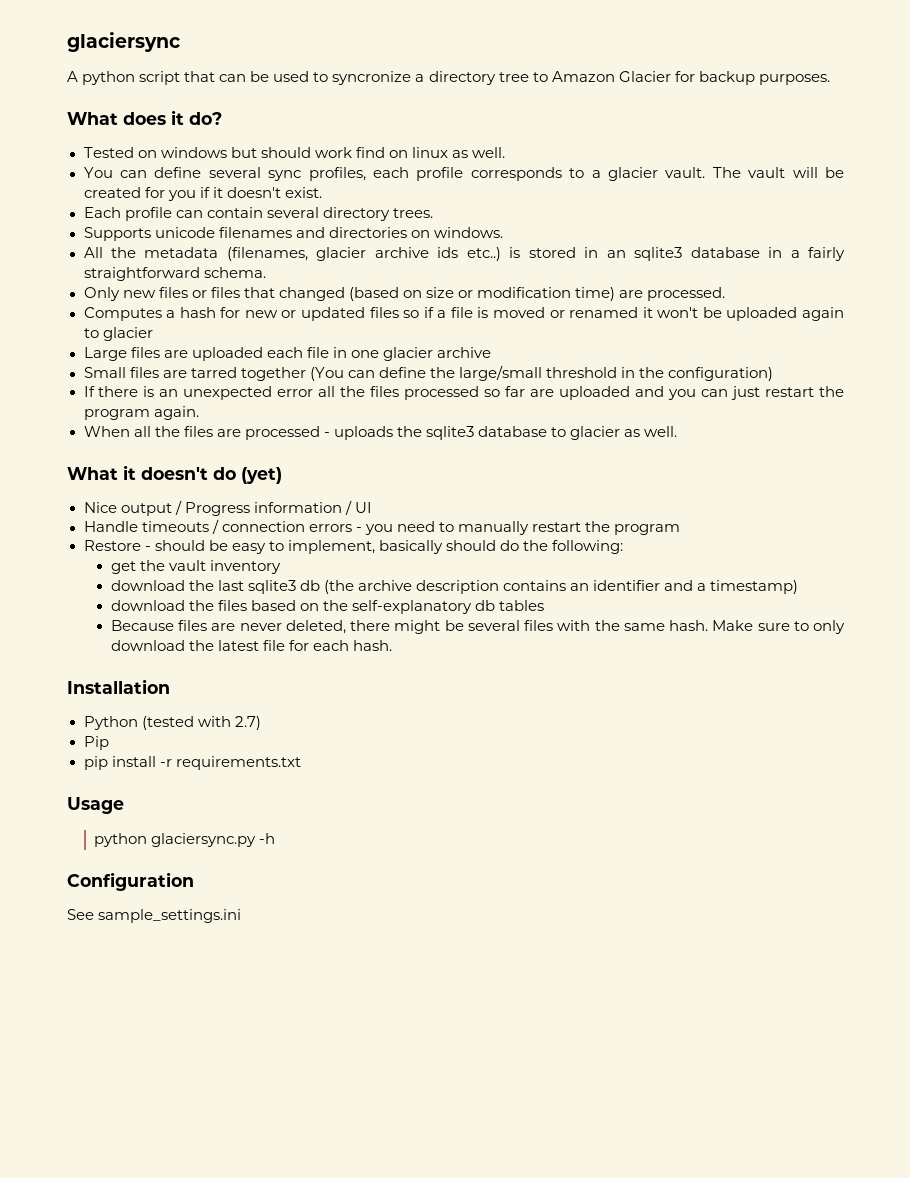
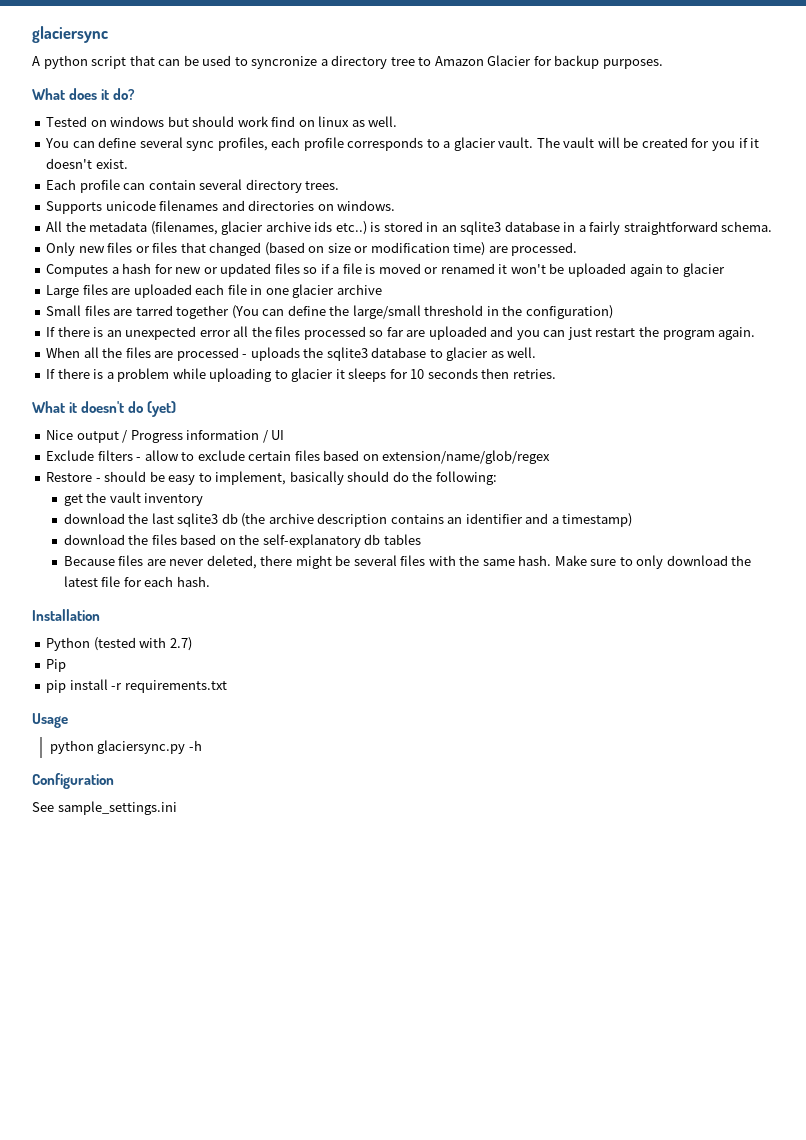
+ If there is a problem while uploading to glacier it sleeps for 10 seconds then retries.
- Handle timeouts / connection errors - you need to manually restart the program
+ Exclude filters - allow to exclude certain files based on extension/name/glob/regex

